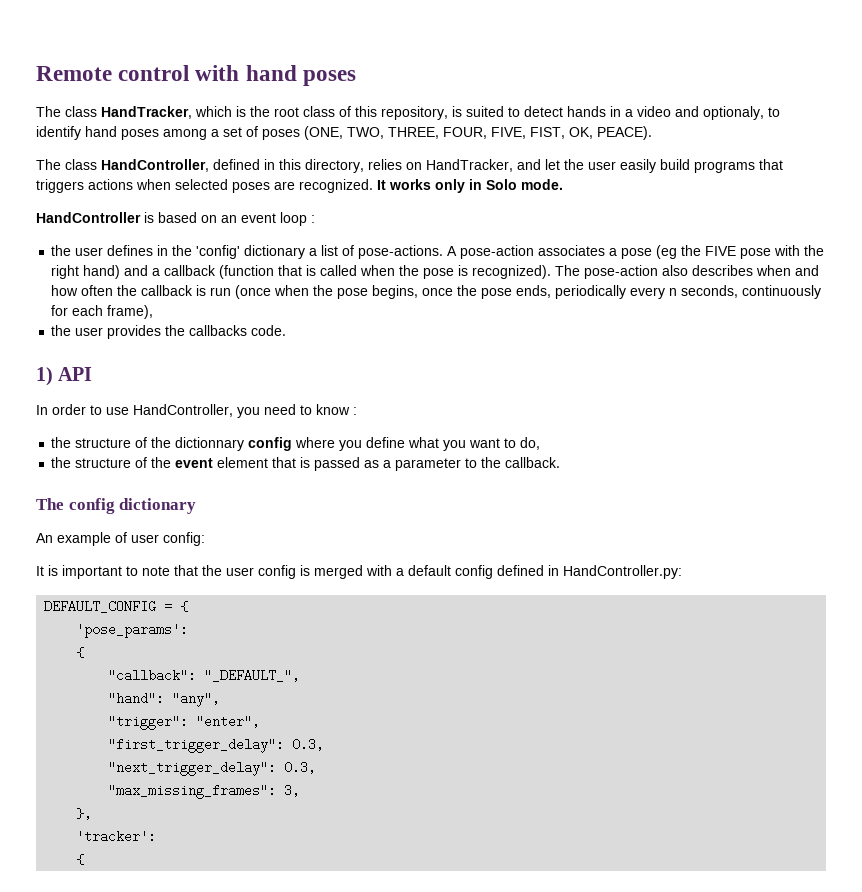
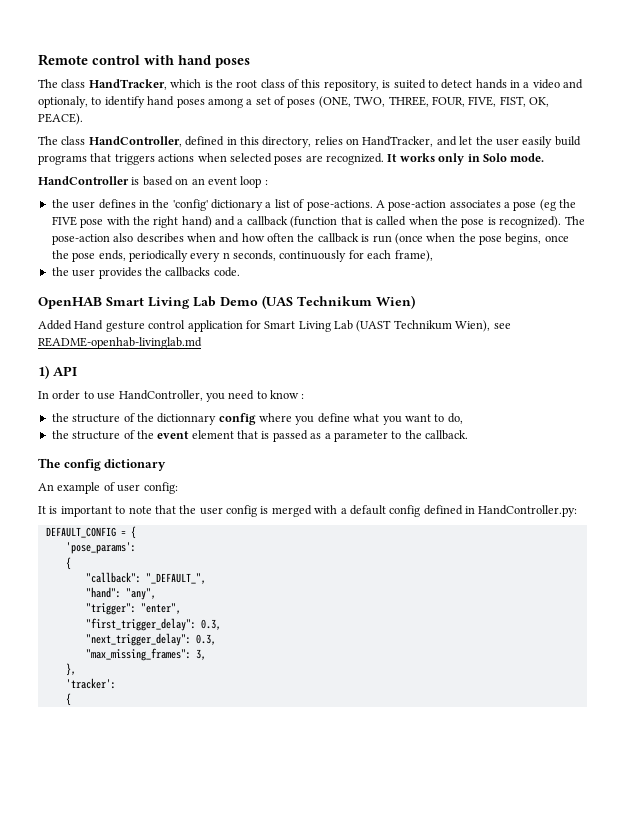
+ OpenHAB Smart Living Lab Demo (UAS Technikum Wien)
+ Added Hand gesture control application for Smart Living Lab (UAST Technikum Wien), see README-openhab-livinglab.md

